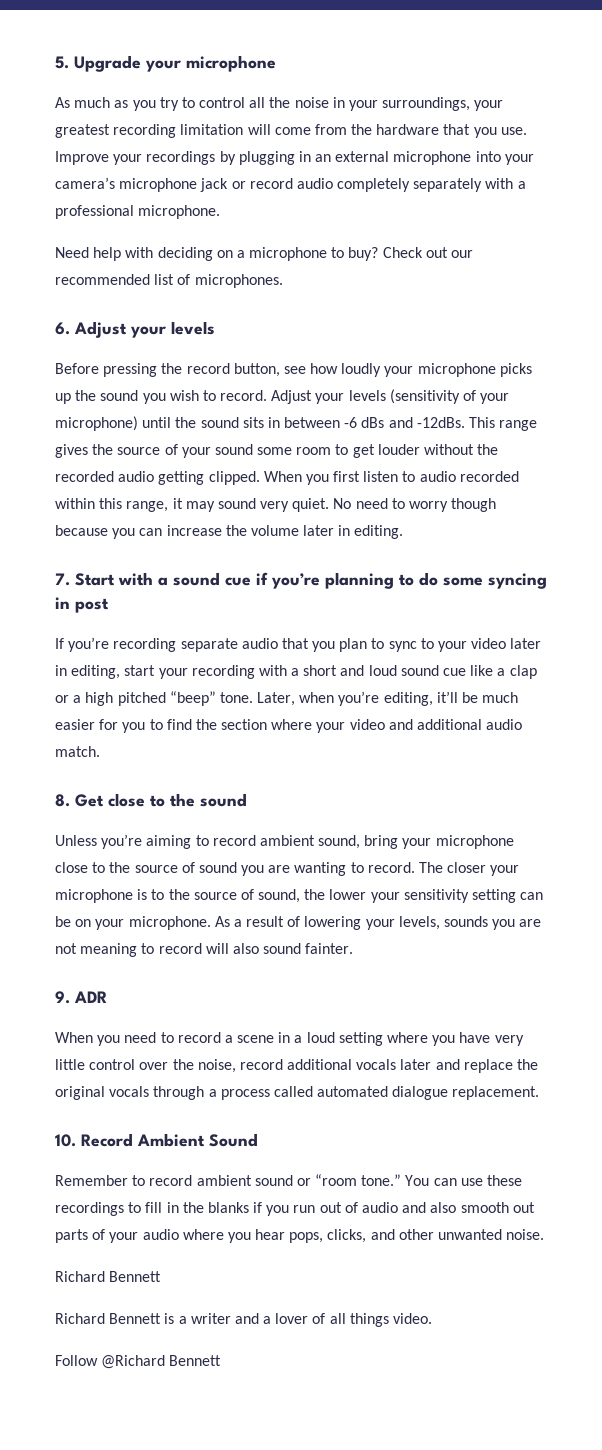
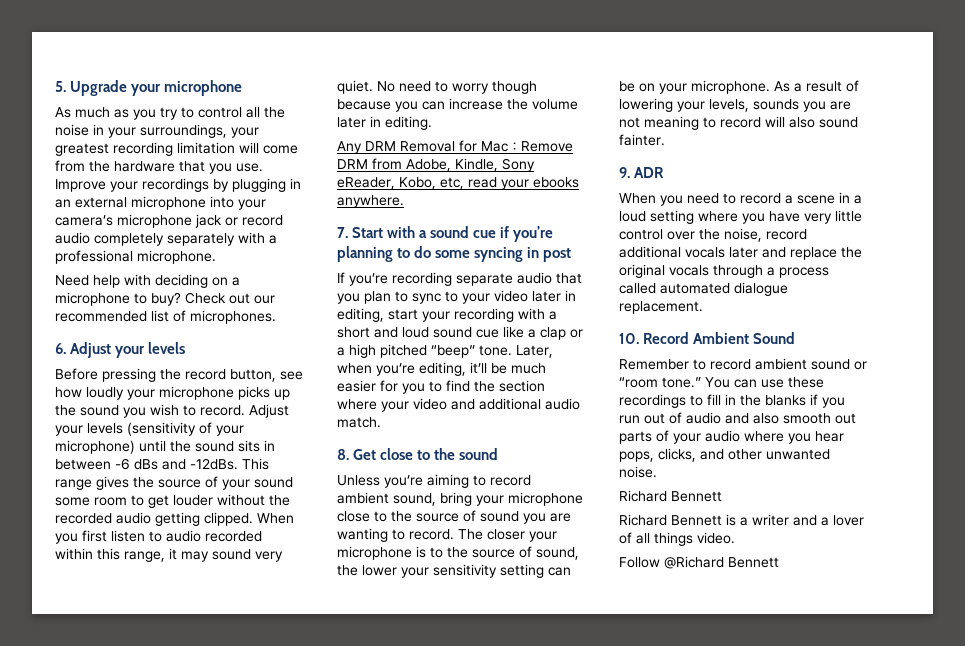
+ Any DRM Removal for Mac：Remove DRM from Adobe, Kindle, Sony eReader, Kobo, etc, read your ebooks anywhere.

